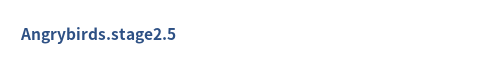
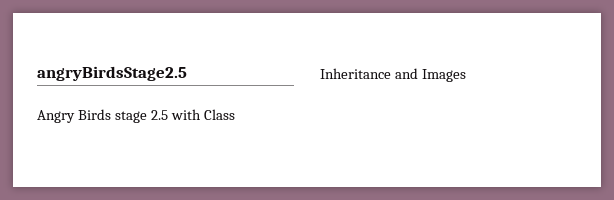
- Angrybirds.stage2.5
+ angryBirdsStage2.5
+ Angry Birds stage 2.5 with Class Inheritance and Images

